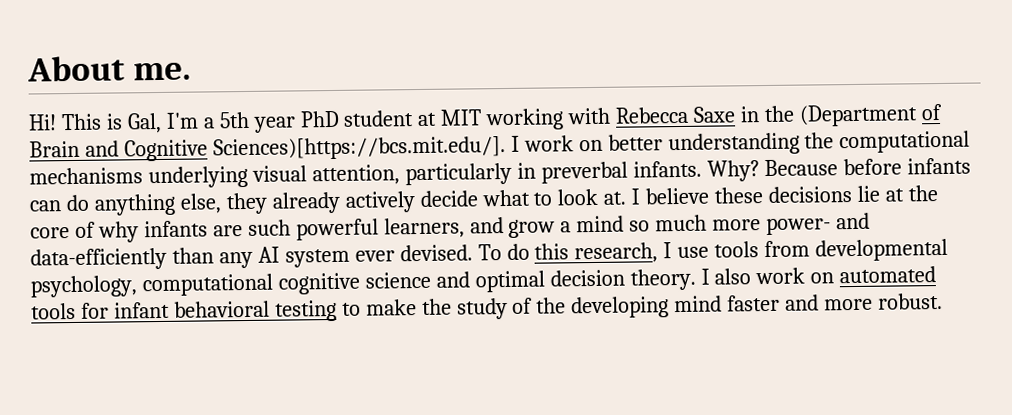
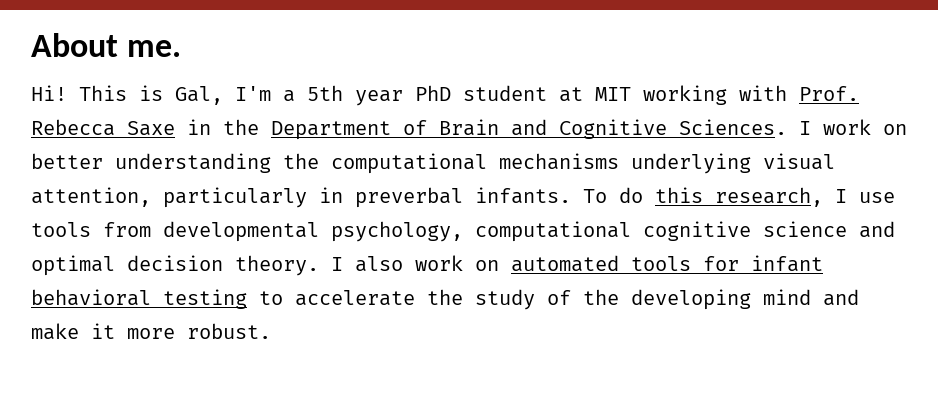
- This is Gal, I'm a 5th year PhD student at MIT working with Rebecca Saxe in the (Department of Brain and Cognitive Sciences)[https://bcs.mit.edu/]. I work on better understanding the computational mechanisms underlying visual attention, particularly in preverbal infants.
+ This is Gal, I'm a 5th year PhD student at MIT working with Prof. Rebecca Saxe in the Department of Brain and Cognitive Sciences. I work on better understanding the computational mechanisms underlying visual attention, particularly in preverbal infants.
- Why? Because before infants can do anything else, they already actively decide what to look at. I believe these decisions lie at the core of why infants are such powerful learners, and grow a mind so much more power- and data-efficiently than any AI system ever devised.
- I also work on automated tools for infant behavioral testing to make the study of the developing mind faster and more robust.
+ I also work on automated tools for infant behavioral testing to accelerate the study of the developing mind and make it more robust.

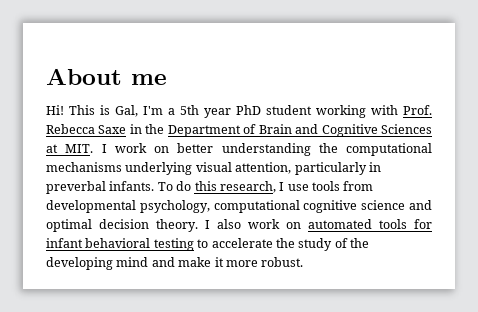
- About me.
+ About me
- This is Gal, I'm a 5th year PhD student at MIT working with Prof. Rebecca Saxe in the Department of Brain and Cognitive Sciences. I work on better understanding the computational mechanisms underlying visual attention, particularly in preverbal infants.
+ This is Gal, I'm a 5th year PhD student working with Prof. Rebecca Saxe in the Department of Brain and Cognitive Sciences at MIT. I work on better understanding the computational mechanisms underlying visual attention, particularly in preverbal infants.

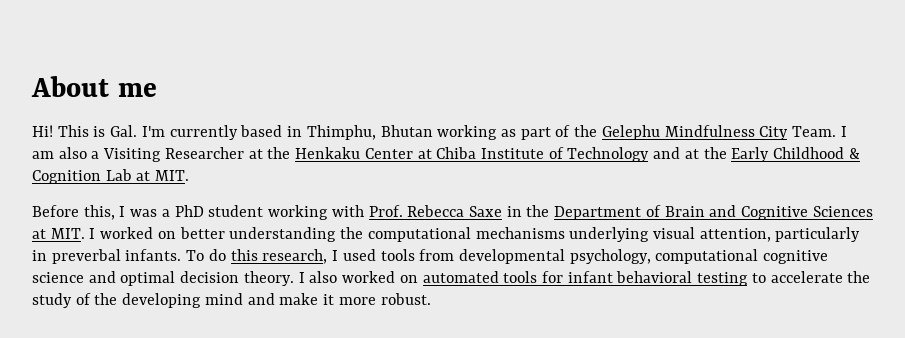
- This is Gal, I'm a 5th year PhD student working with Prof. Rebecca Saxe in the Department of Brain and Cognitive Sciences at MIT. I work on better understanding the computational mechanisms underlying visual attention, particularly in preverbal infants.
+ This is Gal. I'm currently based in Thimphu, Bhutan working as part of the Gelephu Mindfulness City Team. I am also a Visiting Researcher at the Henkaku Center at Chiba Institute of Technology and at the Early Childhood & Cognition Lab at MIT.
+ Before this, I was a PhD student working with Prof. Rebecca Saxe in the Department of Brain and Cognitive Sciences at MIT. I worked on better understanding the computational mechanisms underlying visual attention, particularly in preverbal infants.
- To do this research, I use tools from developmental psychology, computational cognitive science and optimal decision theory.
+ To do this research, I used tools from developmental psychology, computational cognitive science and optimal decision theory.
- I also work on automated tools for infant behavioral testing to accelerate the study of the developing mind and make it more robust.
+ I also worked on automated tools for infant behavioral testing to accelerate the study of the developing mind and make it more robust.

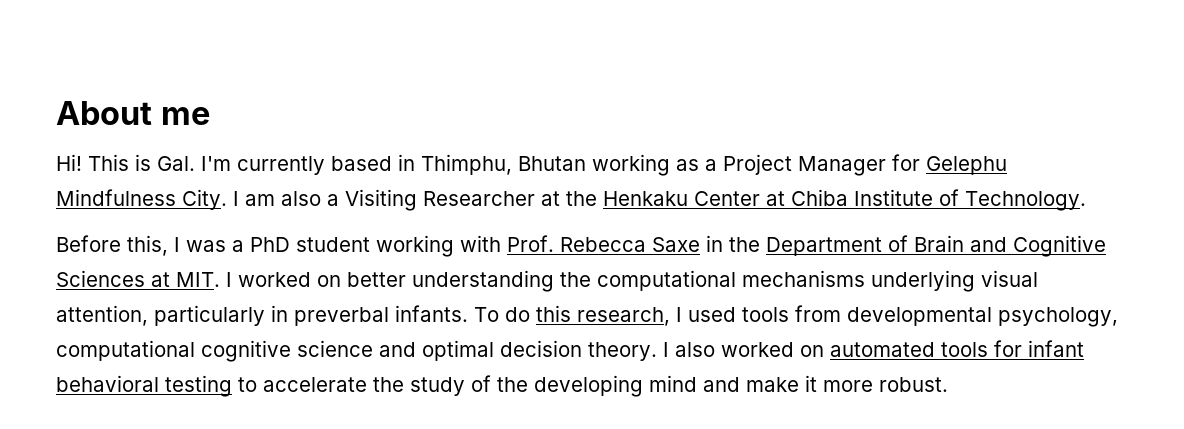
- This is Gal. I'm currently based in Thimphu, Bhutan working as part of the Gelephu Mindfulness City Team.
+ This is Gal. I'm currently based in Thimphu, Bhutan working as a Project Manager for Gelephu Mindfulness City.
- I am also a Visiting Researcher at the Henkaku Center at Chiba Institute of Technology and at the Early Childhood & Cognition Lab at MIT.
+ I am also a Visiting Researcher at the Henkaku Center at Chiba Institute of Technology.

